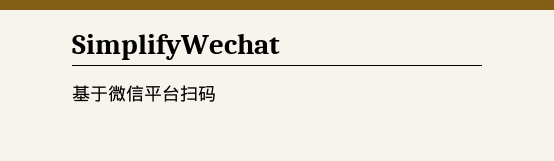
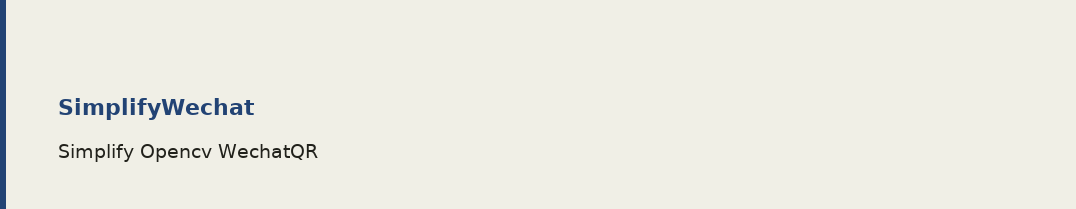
- 基于微信平台扫码
+ Simplify Opencv WechatQR

